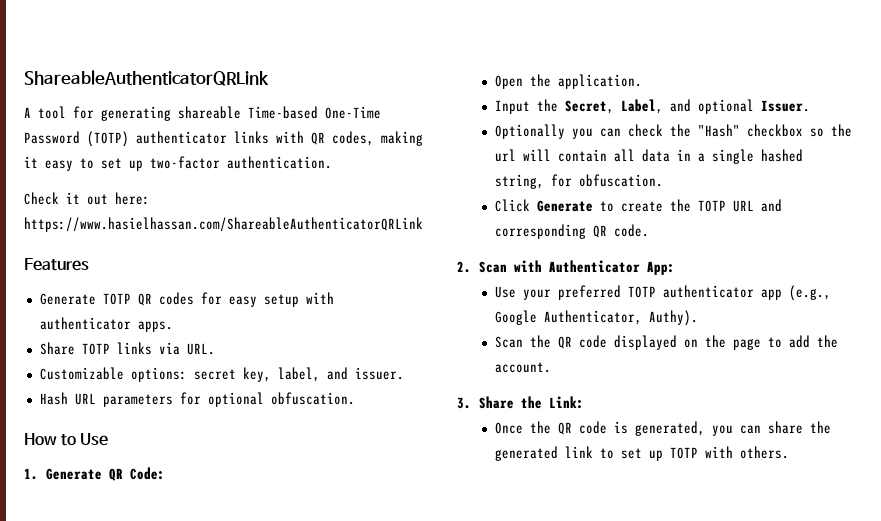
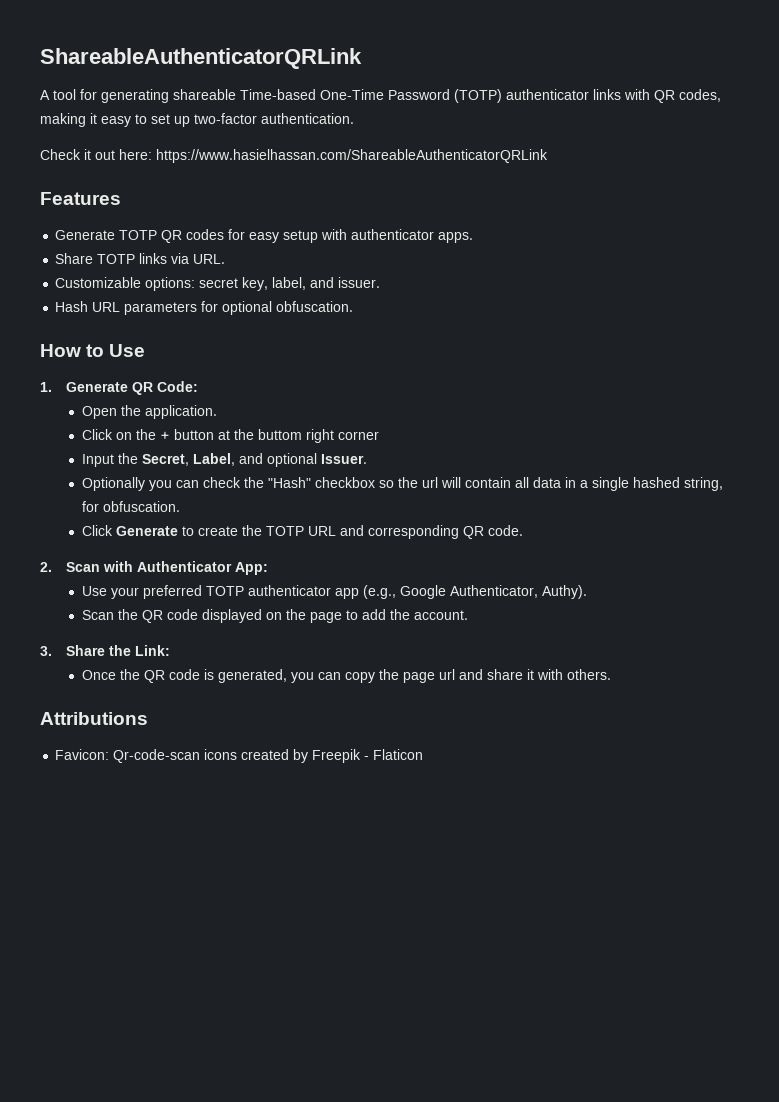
+ Click on the + button at the buttom right corner
- Once the QR code is generated, you can share the generated link to set up TOTP with others.
+ Once the QR code is generated, you can copy the page url and share it with others.
+ Attributions
+ Favicon: Qr-code-scan icons created by Freepik - Flaticon

